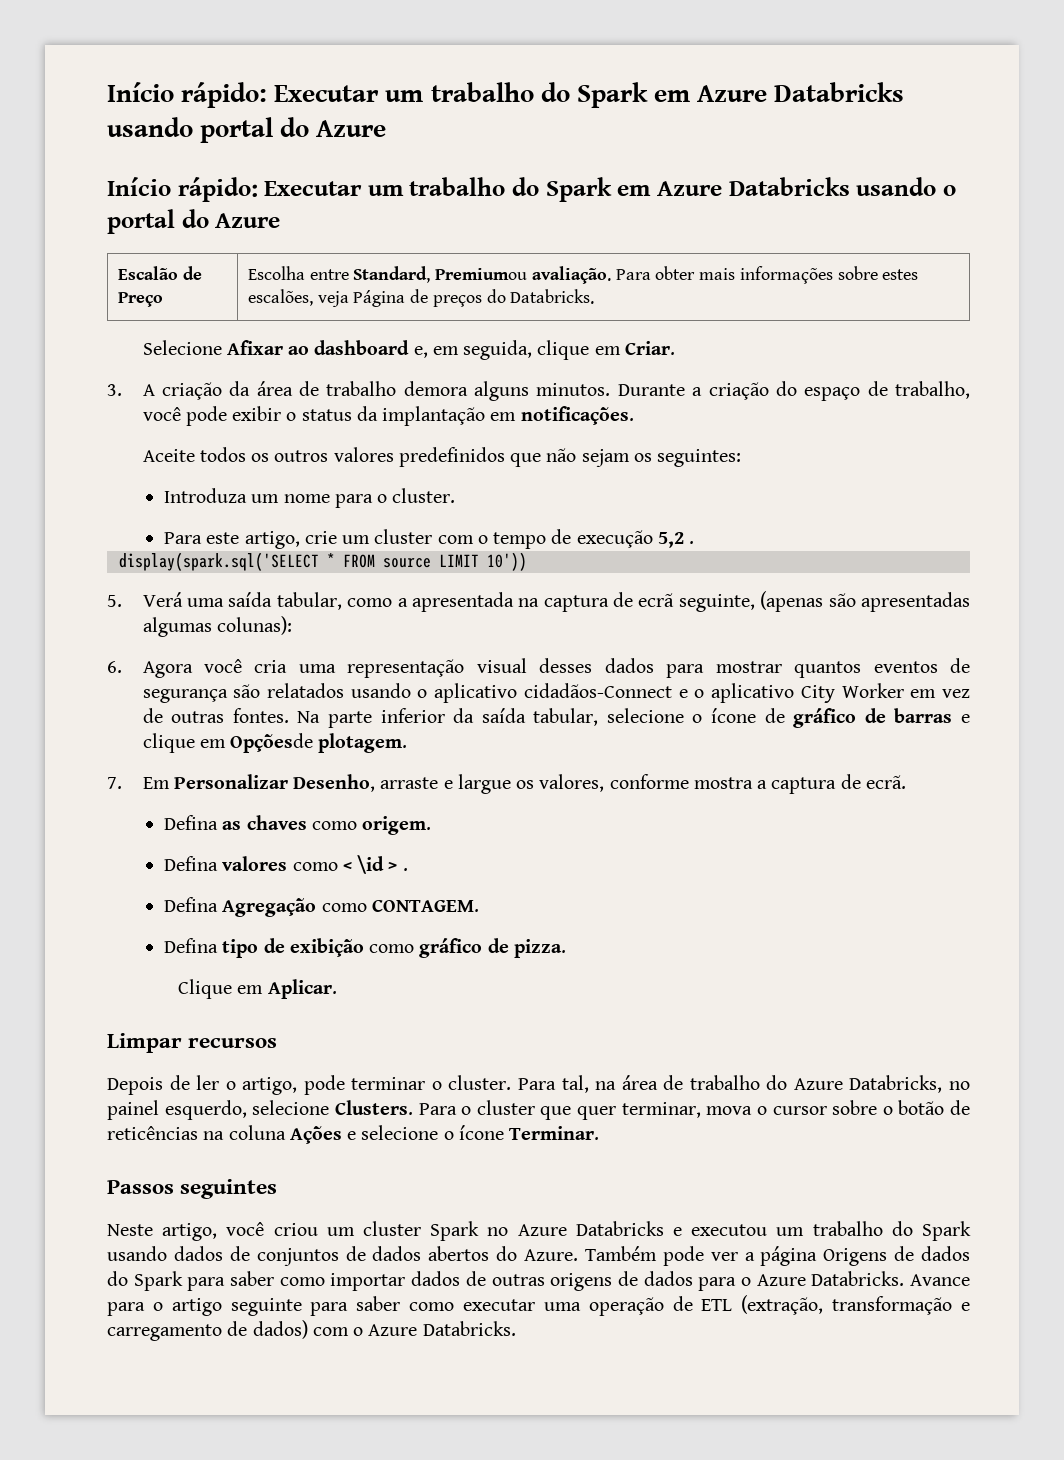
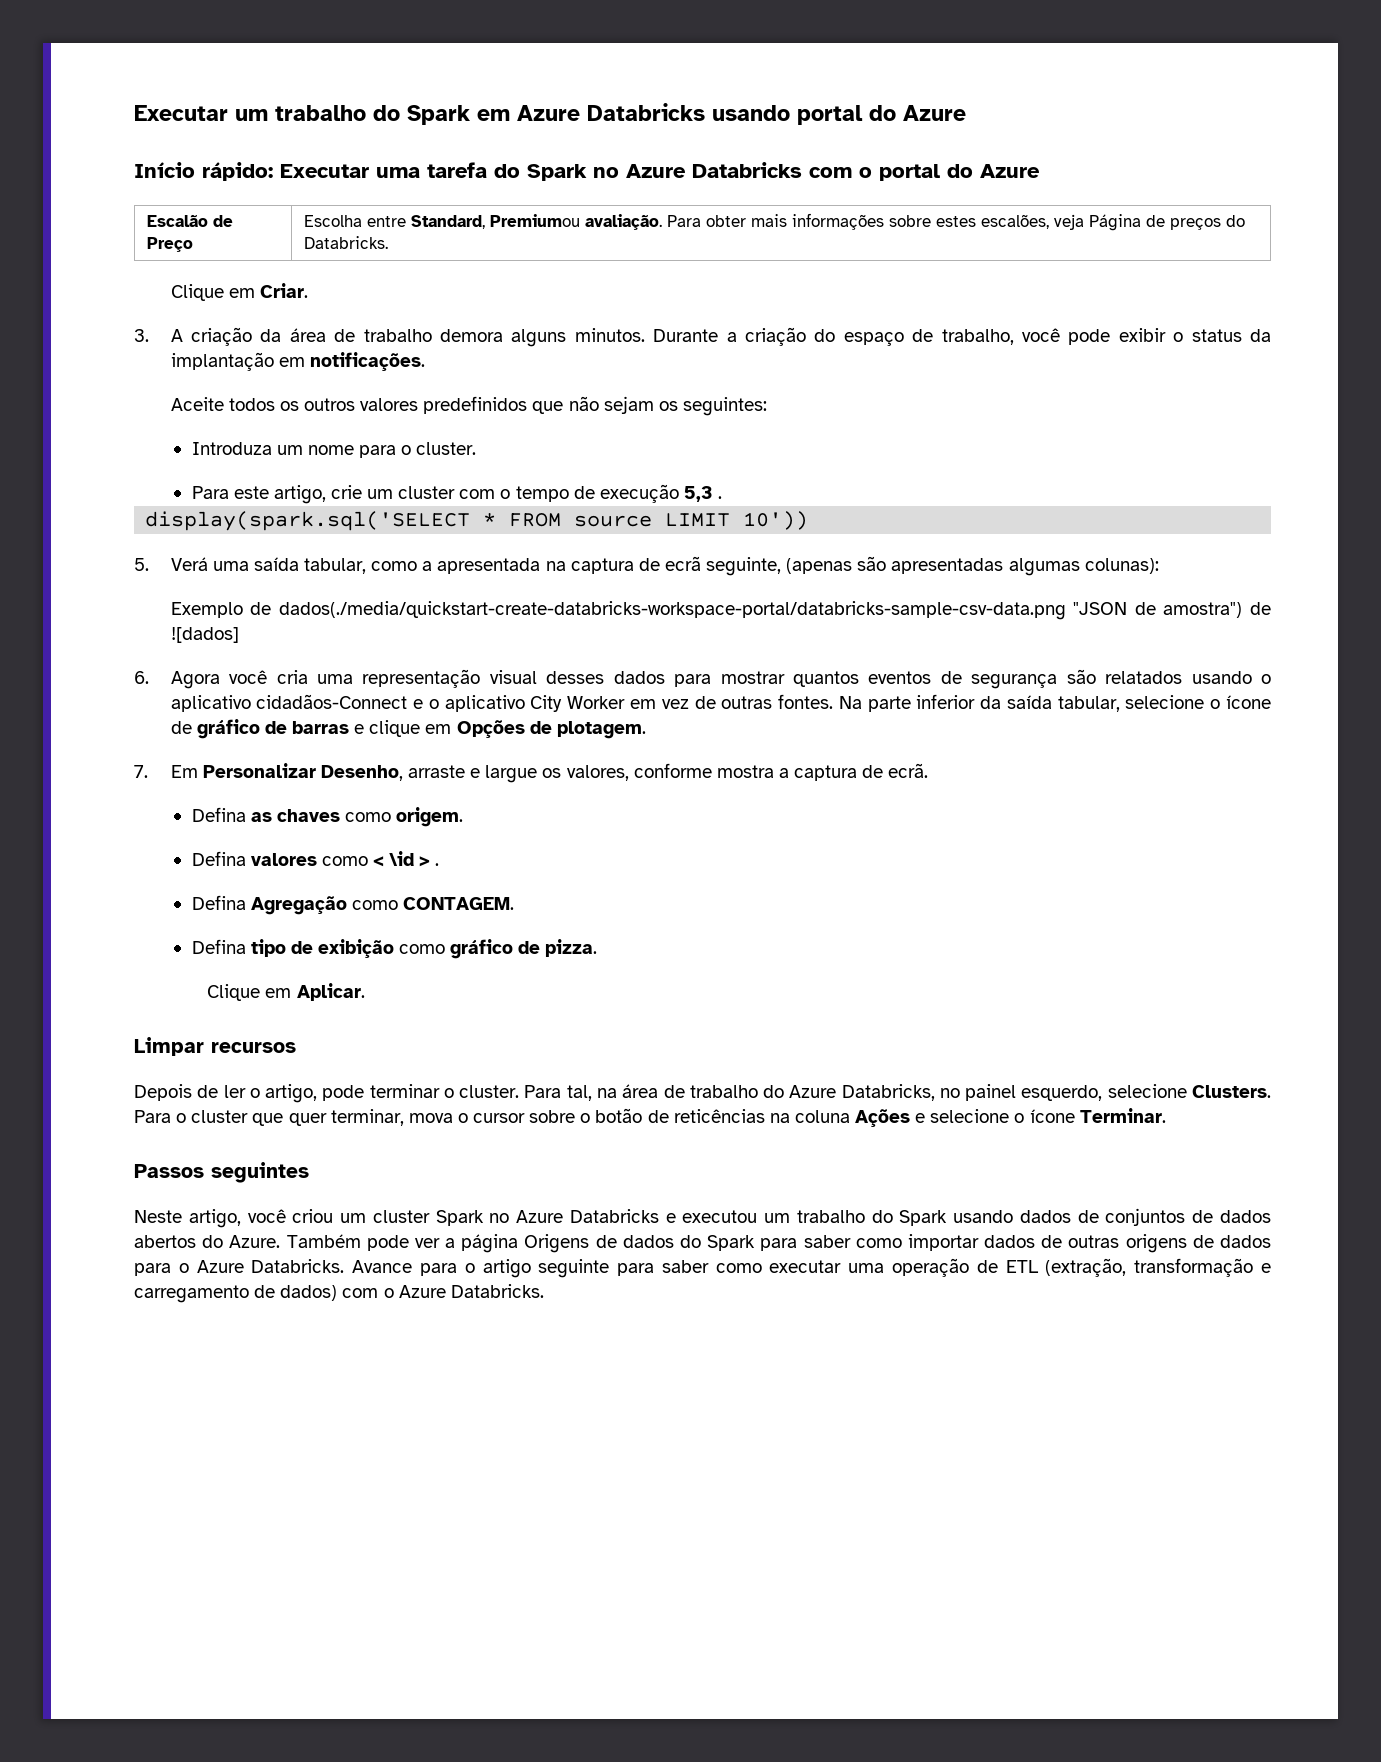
- Início rápido: Executar um trabalho do Spark em Azure Databricks usando portal do Azure
+ Executar um trabalho do Spark em Azure Databricks usando portal do Azure
- Início rápido: Executar um trabalho do Spark em Azure Databricks usando o portal do Azure
+ Início rápido: Executar uma tarefa do Spark no Azure Databricks com o portal do Azure
- Selecione Afixar ao dashboard e, em seguida, clique em Criar.
+ Clique em Criar.
- Para este artigo, crie um cluster com o tempo de execução 5,2 .
+ Para este artigo, crie um cluster com o tempo de execução 5,3 .
+ Exemplo de dados(./media/quickstart-create-databricks-workspace-portal/databricks-sample-csv-data.png "JSON de amostra") de ![dados]
- Na parte inferior da saída tabular, selecione o ícone de gráfico de barras e clique em Opçõesde plotagem.
+ Na parte inferior da saída tabular, selecione o ícone de gráfico de barras e clique em Opções de plotagem.

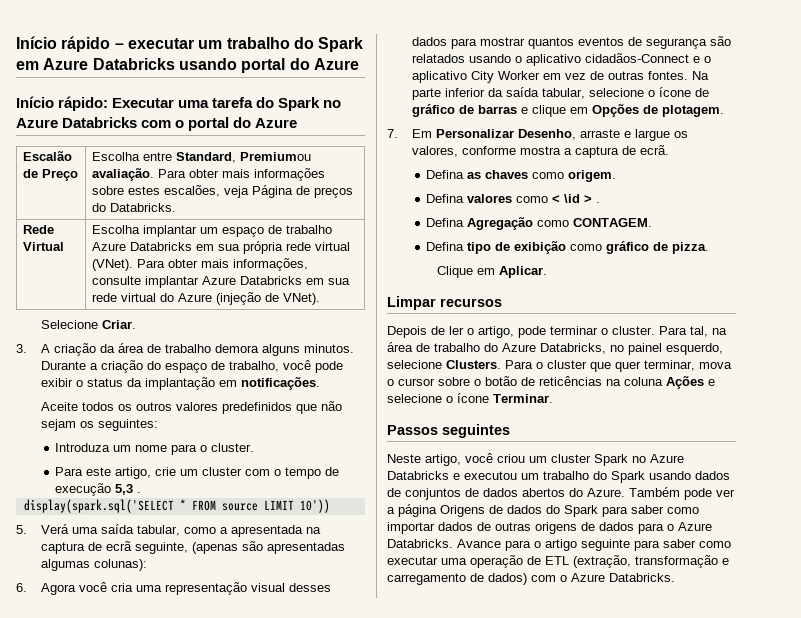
- Executar um trabalho do Spark em Azure Databricks usando portal do Azure
+ Início rápido – executar um trabalho do Spark em Azure Databricks usando portal do Azure
- Clique em Criar.
+ Rede Virtual | Escolha implantar um espaço de trabalho Azure Databricks em sua própria rede virtual (VNet). Para obter mais informações, consulte implantar Azure Databricks em sua rede virtual do Azure (injeção de VNet).
+ Selecione Criar.
- Exemplo de dados(./media/quickstart-create-databricks-workspace-portal/databricks-sample-csv-data.png "JSON de amostra") de ![dados]

